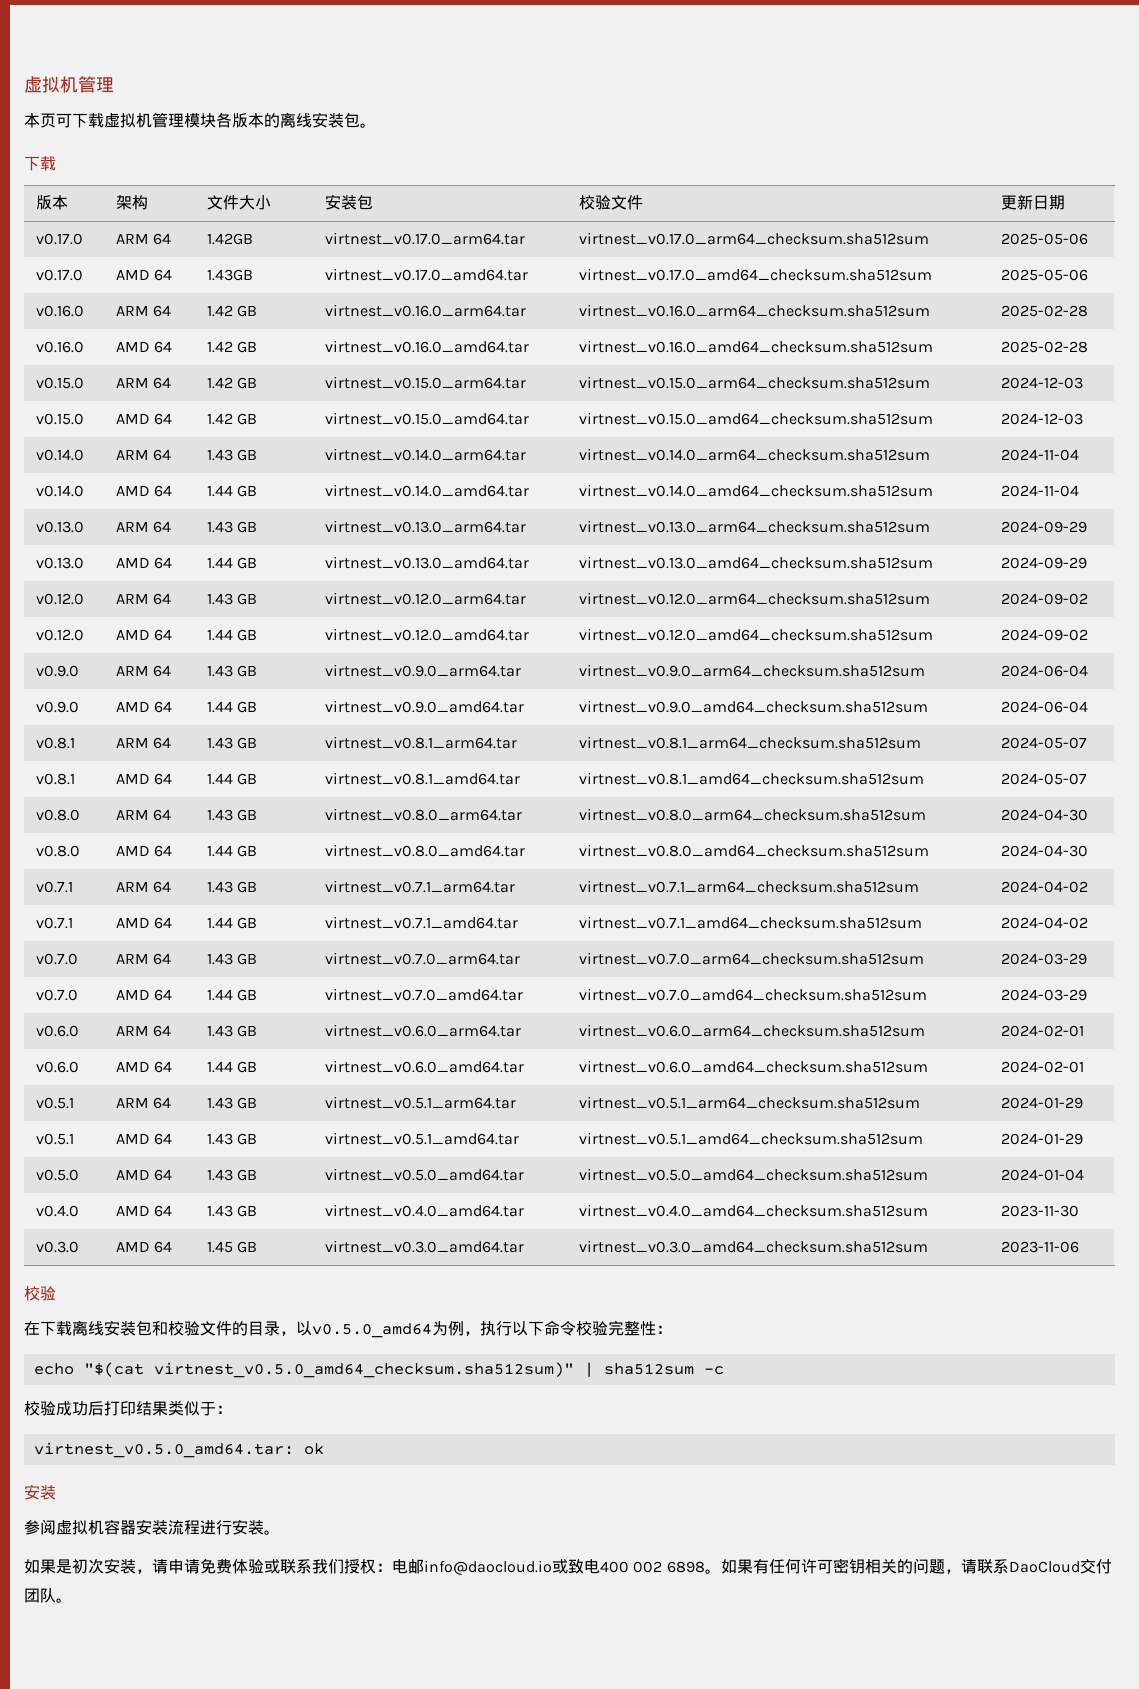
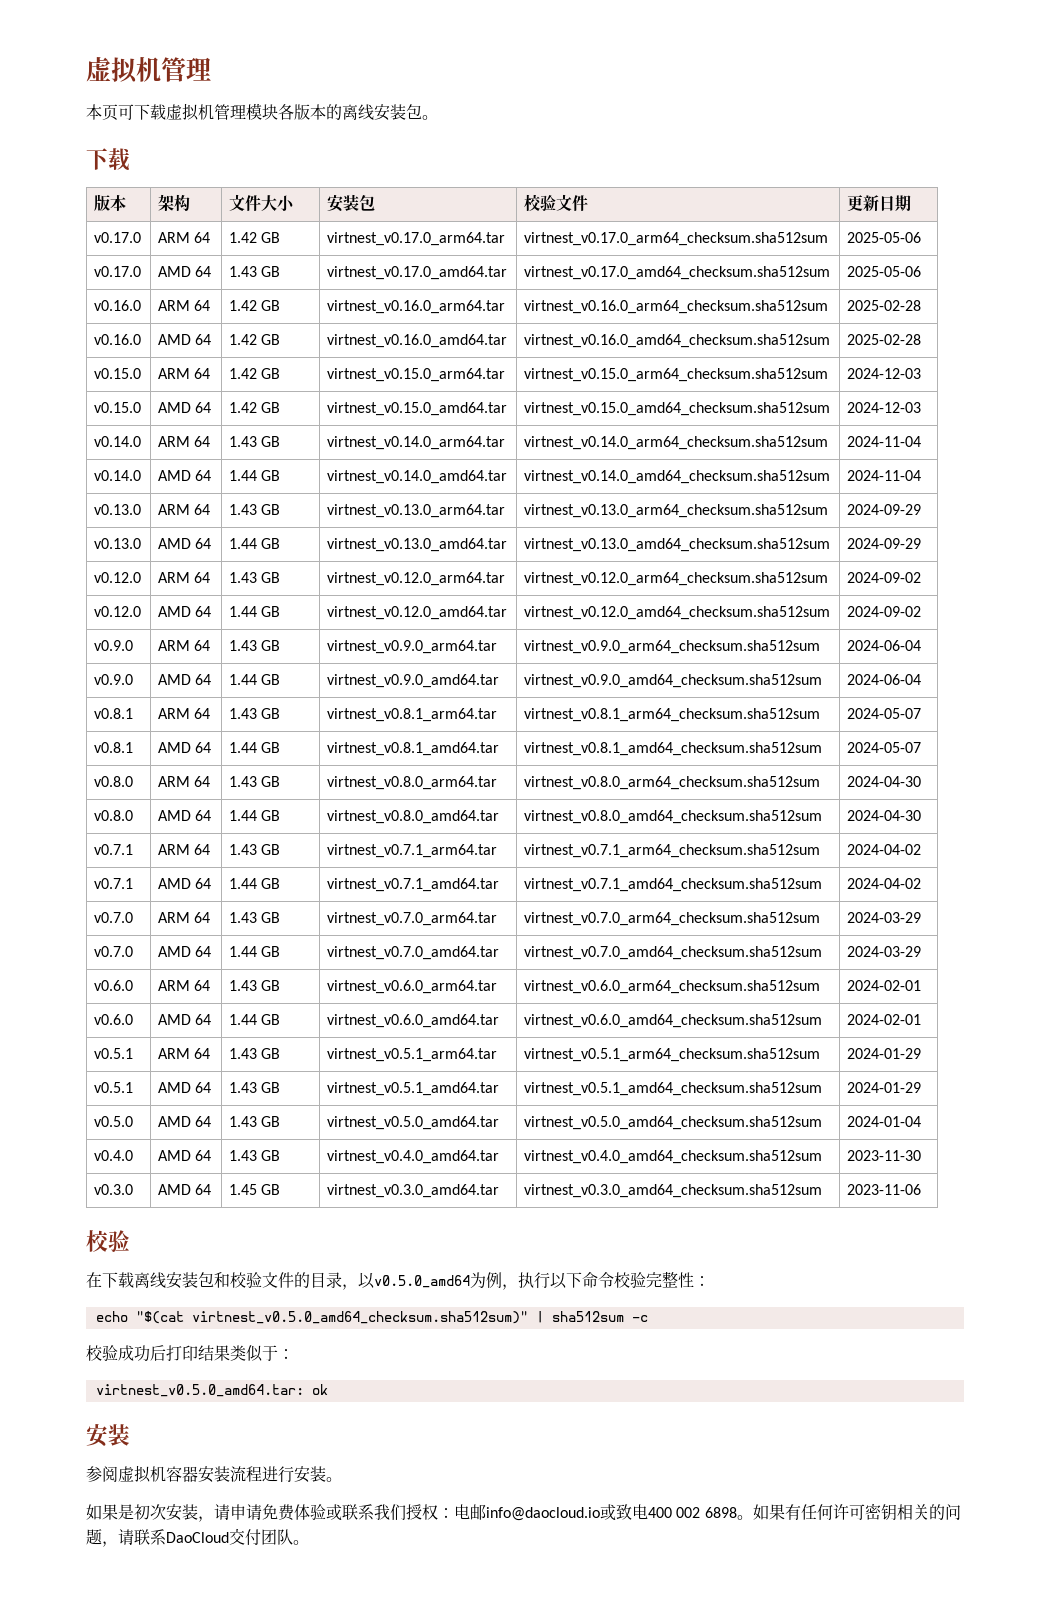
- v0.17.0 | ARM 64 | 1.42GB | virtnest_v0.17.0_arm64.tar | virtnest_v0.17.0_arm64_checksum.sha512sum | 2025-05-06
+ v0.17.0 | ARM 64 | 1.42 GB | virtnest_v0.17.0_arm64.tar | virtnest_v0.17.0_arm64_checksum.sha512sum | 2025-05-06
- v0.17.0 | AMD 64 | 1.43GB | virtnest_v0.17.0_amd64.tar | virtnest_v0.17.0_amd64_checksum.sha512sum | 2025-05-06
+ v0.17.0 | AMD 64 | 1.43 GB | virtnest_v0.17.0_amd64.tar | virtnest_v0.17.0_amd64_checksum.sha512sum | 2025-05-06

